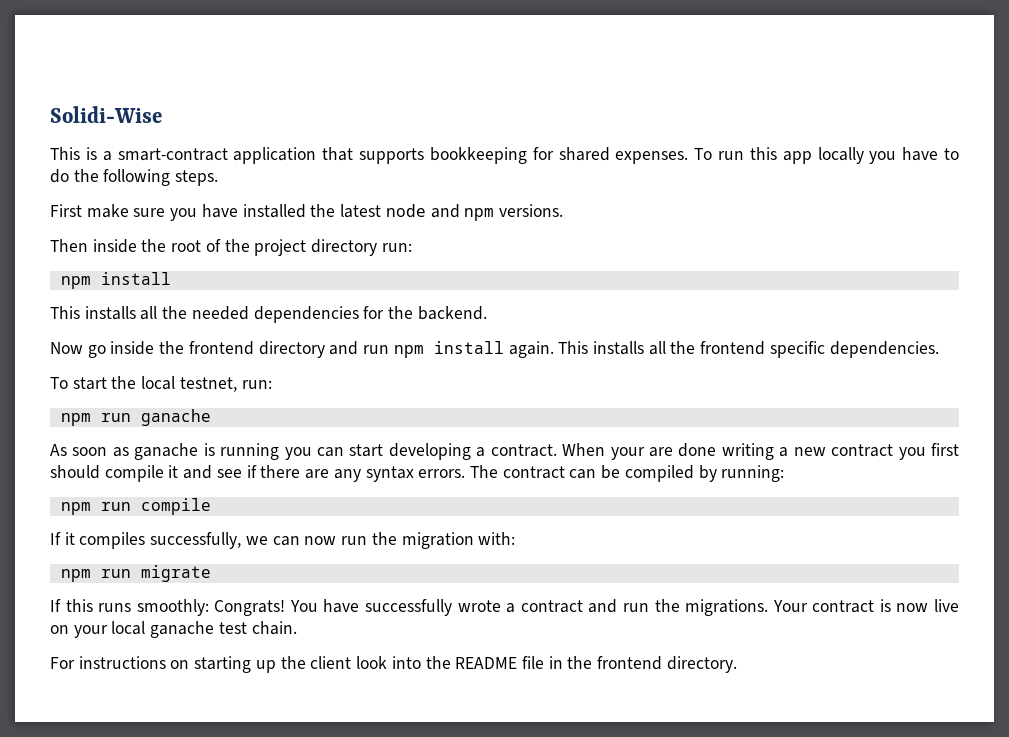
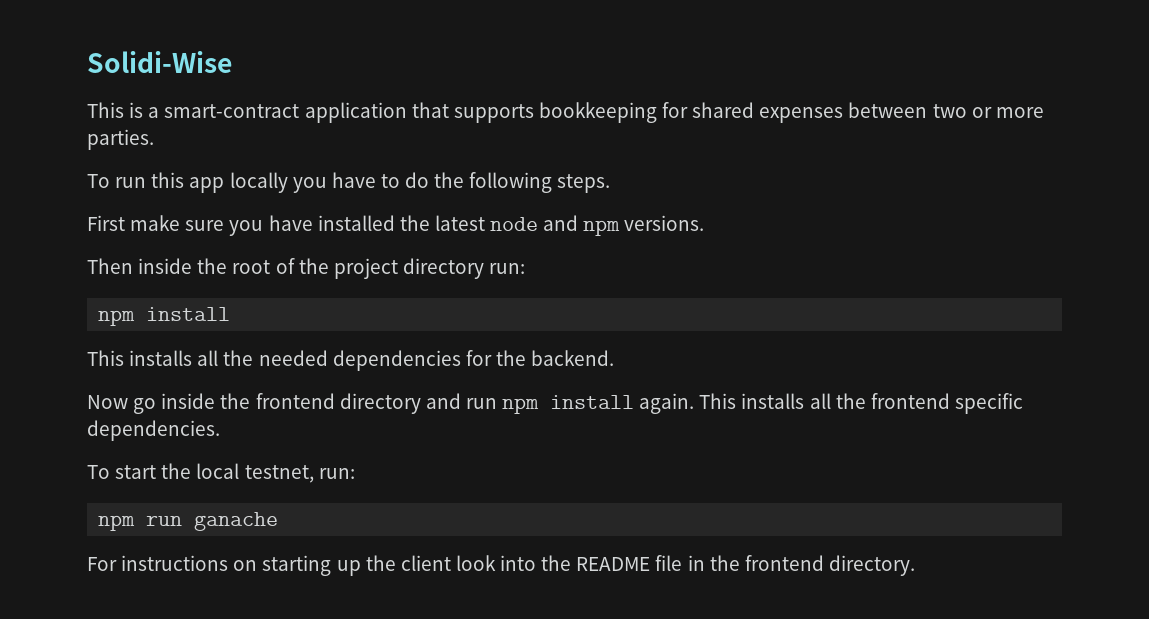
- This is a smart-contract application that supports bookkeeping for shared expenses. To run this app locally you have to do the following steps.
+ This is a smart-contract application that supports bookkeeping for shared expenses between two or more parties.
+ To run this app locally you have to do the following steps.
- As soon as ganache is running you can start developing a contract. When your are done writing a new contract you first should compile it and see if there are any syntax errors. The contract can be compiled by running:
- npm run compile
- If it compiles successfully, we can now run the migration with:
- npm run migrate
- If this runs smoothly: Congrats! You have successfully wrote a contract and run the migrations. Your contract is now live on your local ganache test chain.

